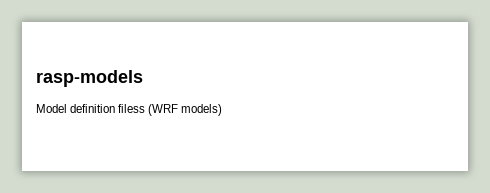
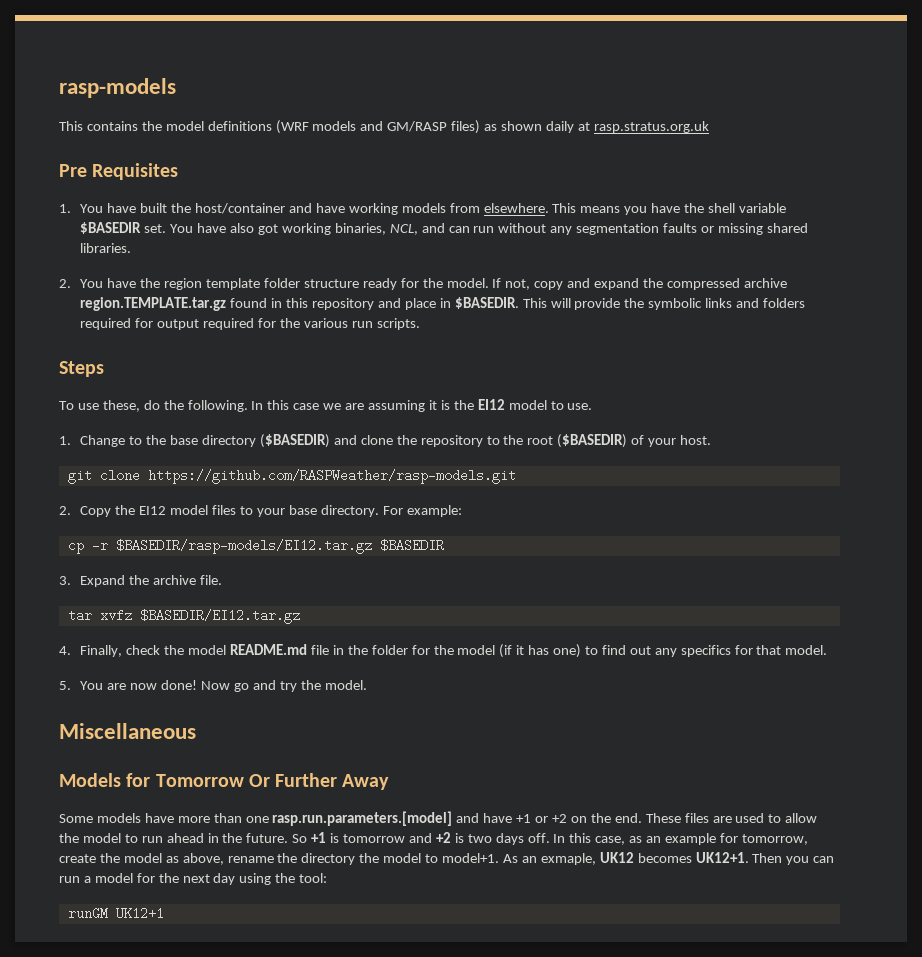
- Model definition filess (WRF models)
+ This contains the model definitions (WRF models and GM/RASP files) as shown daily at rasp.stratus.org.uk
+ Pre Requisites
+ 1. You have built the host/container and have working models from elsewhere. This means you have the shell variable $BASEDIR set. You have also got working binaries, NCL, and can run without any segmentation faults or missing shared libraries.
+ 2. You have the region template folder structure ready for the model. If not, copy and expand the compressed archive region.TEMPLATE.tar.gz found in this repository and place in $BASEDIR. This will provide the symbolic links and folders required for output required for the various run scripts.
+ Steps
+ To use these, do the following. In this case we are assuming it is the EI12 model to use.
+ 1. Change to the base directory ($BASEDIR) and clone the repository to the root ($BASEDIR) of your host.
+ git clone https://github.com/RASPWeather/rasp-models.git
+ 2. Copy the EI12 model files to your base directory. For example:
+ cp -r $BASEDIR/rasp-models/EI12.tar.gz $BASEDIR
+ 3. Expand the archive file.
+ tar xvfz $BASEDIR/EI12.tar.gz
+ 4. Finally, check the model README.md file in the folder for the model (if it has one) to find out any specifics for that model.
+ 5. You are now done! Now go and try the model.
+ Miscellaneous
+ Models for Tomorrow Or Further Away
+ Some models have more than one rasp.run.parameters.[model] and have +1 or +2 on the end. These files are used to allow the model to run ahead in the future. So +1 is tomorrow and +2 is two days off. In this case, as an example for tomorrow, create the model as above, rename the directory the model to model+1. As an exmaple, UK12 becomes UK12+1. Then you can run a model for the next day using the tool:
+ runGM UK12+1

